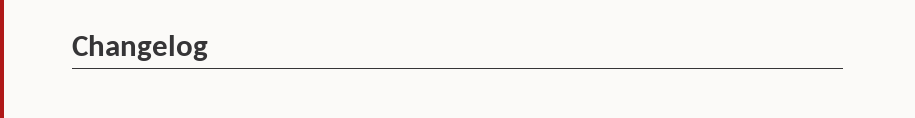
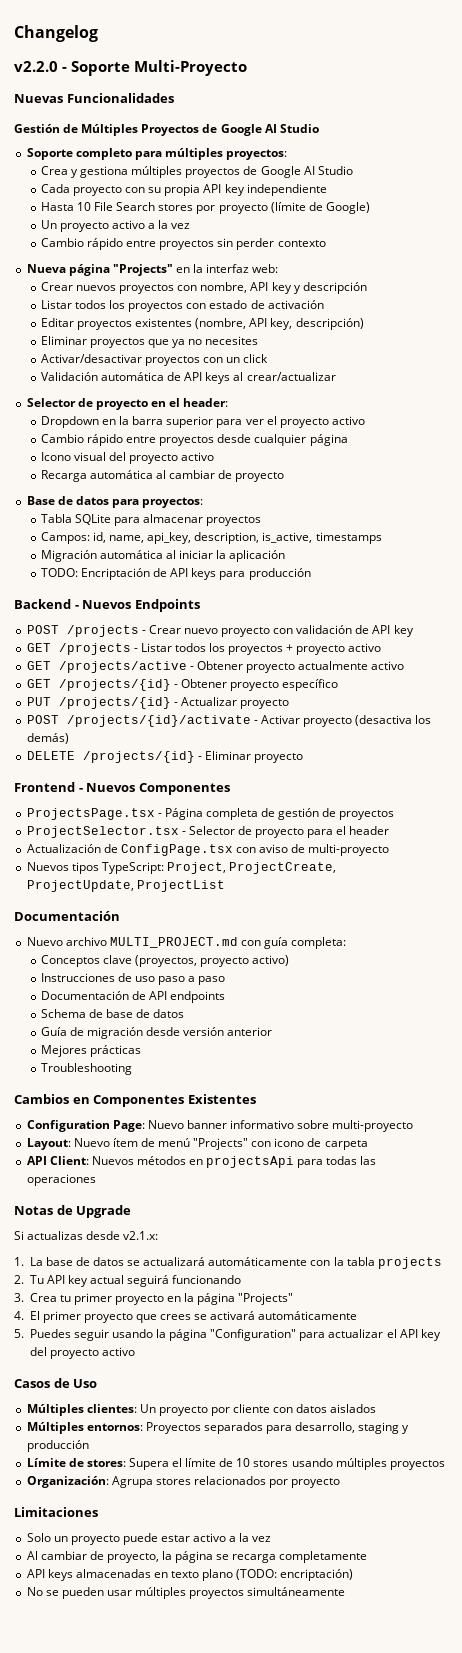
+ v2.2.0 - Soporte Multi-Proyecto
+ Nuevas Funcionalidades
+ Gestión de Múltiples Proyectos de Google AI Studio
+ Soporte completo para múltiples proyectos:
+ Crea y gestiona múltiples proyectos de Google AI Studio
+ Cada proyecto con su propia API key independiente
+ Hasta 10 File Search stores por proyecto (límite de Google)
+ Un proyecto activo a la vez
+ Cambio rápido entre proyectos sin perder contexto
+ Nueva página "Projects" en la interfaz web:
+ Crear nuevos proyectos con nombre, API key y descripción
+ Listar todos los proyectos con estado de activación
+ Editar proyectos existentes (nombre, API key, descripción)
+ Eliminar proyectos que ya no necesites
+ Activar/desactivar proyectos con un click
+ Validación automática de API keys al crear/actualizar
+ Selector de proyecto en el header:
+ Dropdown en la barra superior para ver el proyecto activo
+ Cambio rápido entre proyectos desde cualquier página
+ Icono visual del proyecto activo
+ Recarga automática al cambiar de proyecto
+ Base de datos para proyectos:
+ Tabla SQLite para almacenar proyectos
+ Campos: id, name, api_key, description, is_active, timestamps
+ Migración automática al iniciar la aplicación
+ TODO: Encriptación de API keys para producción
+ Backend - Nuevos Endpoints
+ POST /projects - Crear nuevo proyecto con validación de API key
+ GET /projects - Listar todos los proyectos + proyecto activo
+ GET /projects/active - Obtener proyecto actualmente activo
+ GET /projects/{id} - Obtener proyecto específico
+ PUT /projects/{id} - Actualizar proyecto
+ POST /projects/{id}/activate - Activar proyecto (desactiva los demás)
+ DELETE /projects/{id} - Eliminar proyecto
+ Frontend - Nuevos Componentes
+ ProjectsPage.tsx - Página completa de gestión de proyectos
+ ProjectSelector.tsx - Selector de proyecto para el header
+ Actualización de ConfigPage.tsx con aviso de multi-proyecto
+ Nuevos tipos TypeScript: Project, ProjectCreate, ProjectUpdate, ProjectList
+ Documentación
+ Nuevo archivo MULTI_PROJECT.md con guía completa:
+ Conceptos clave (proyectos, proyecto activo)
+ Instrucciones de uso paso a paso
+ Documentación de API endpoints
+ Schema de base de datos
+ Guía de migración desde versión anterior
+ Mejores prácticas
+ Troubleshooting
+ Cambios en Componentes Existentes
+ Configuration Page: Nuevo banner informativo sobre multi-proyecto
+ Layout: Nuevo ítem de menú "Projects" con icono de carpeta
+ API Client: Nuevos métodos en projectsApi para todas las operaciones
+ Notas de Upgrade
+ Si actualizas desde v2.1.x:
+ 1. La base de datos se actualizará automáticamente con la tabla projects
+ 2. Tu API key actual seguirá funcionando
+ 3. Crea tu primer proyecto en la página "Projects"
+ 4. El primer proyecto que crees se activará automáticamente
+ 5. Puedes seguir usando la página "Configuration" para actualizar el API key del proyecto activo
+ Casos de Uso
+ Múltiples clientes: Un proyecto por cliente con datos aislados
+ Múltiples entornos: Proyectos separados para desarrollo, staging y producción
+ Límite de stores: Supera el límite de 10 stores usando múltiples proyectos
+ Organización: Agrupa stores relacionados por proyecto
+ Limitaciones
+ Solo un proyecto puede estar activo a la vez
+ Al cambiar de proyecto, la página se recarga completamente
+ API keys almacenadas en texto plano (TODO: encriptación)
+ No se pueden usar múltiples proyectos simultáneamente

